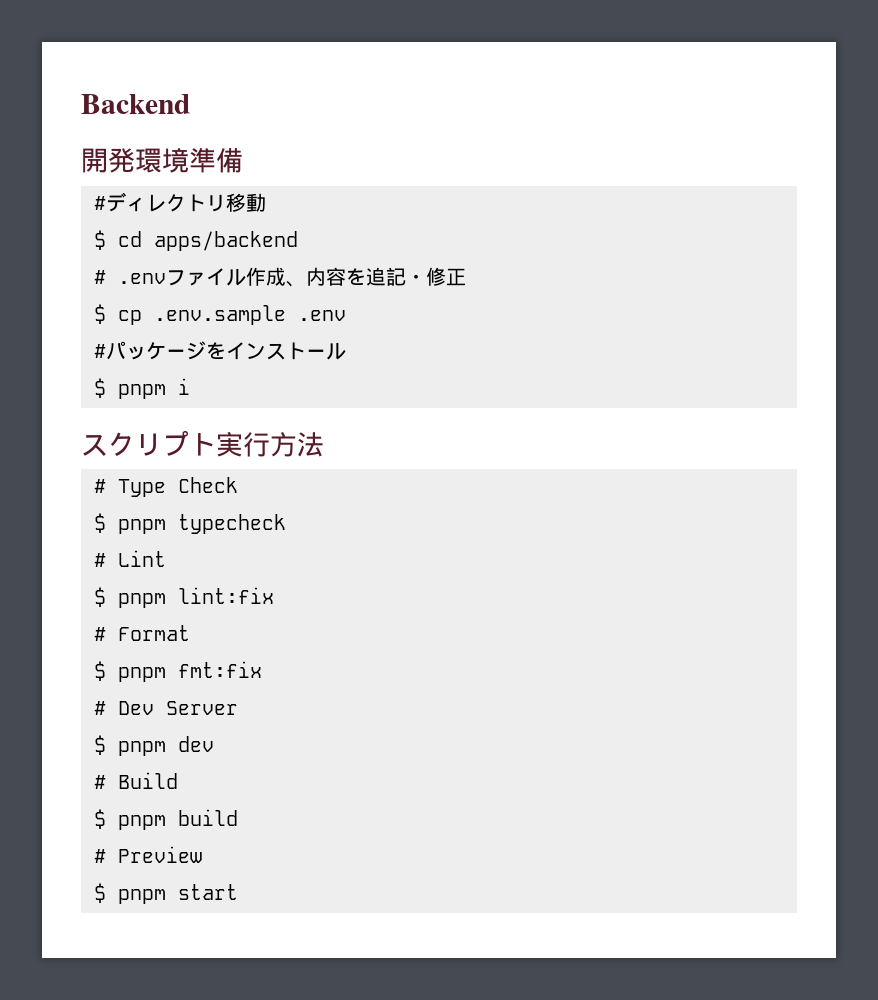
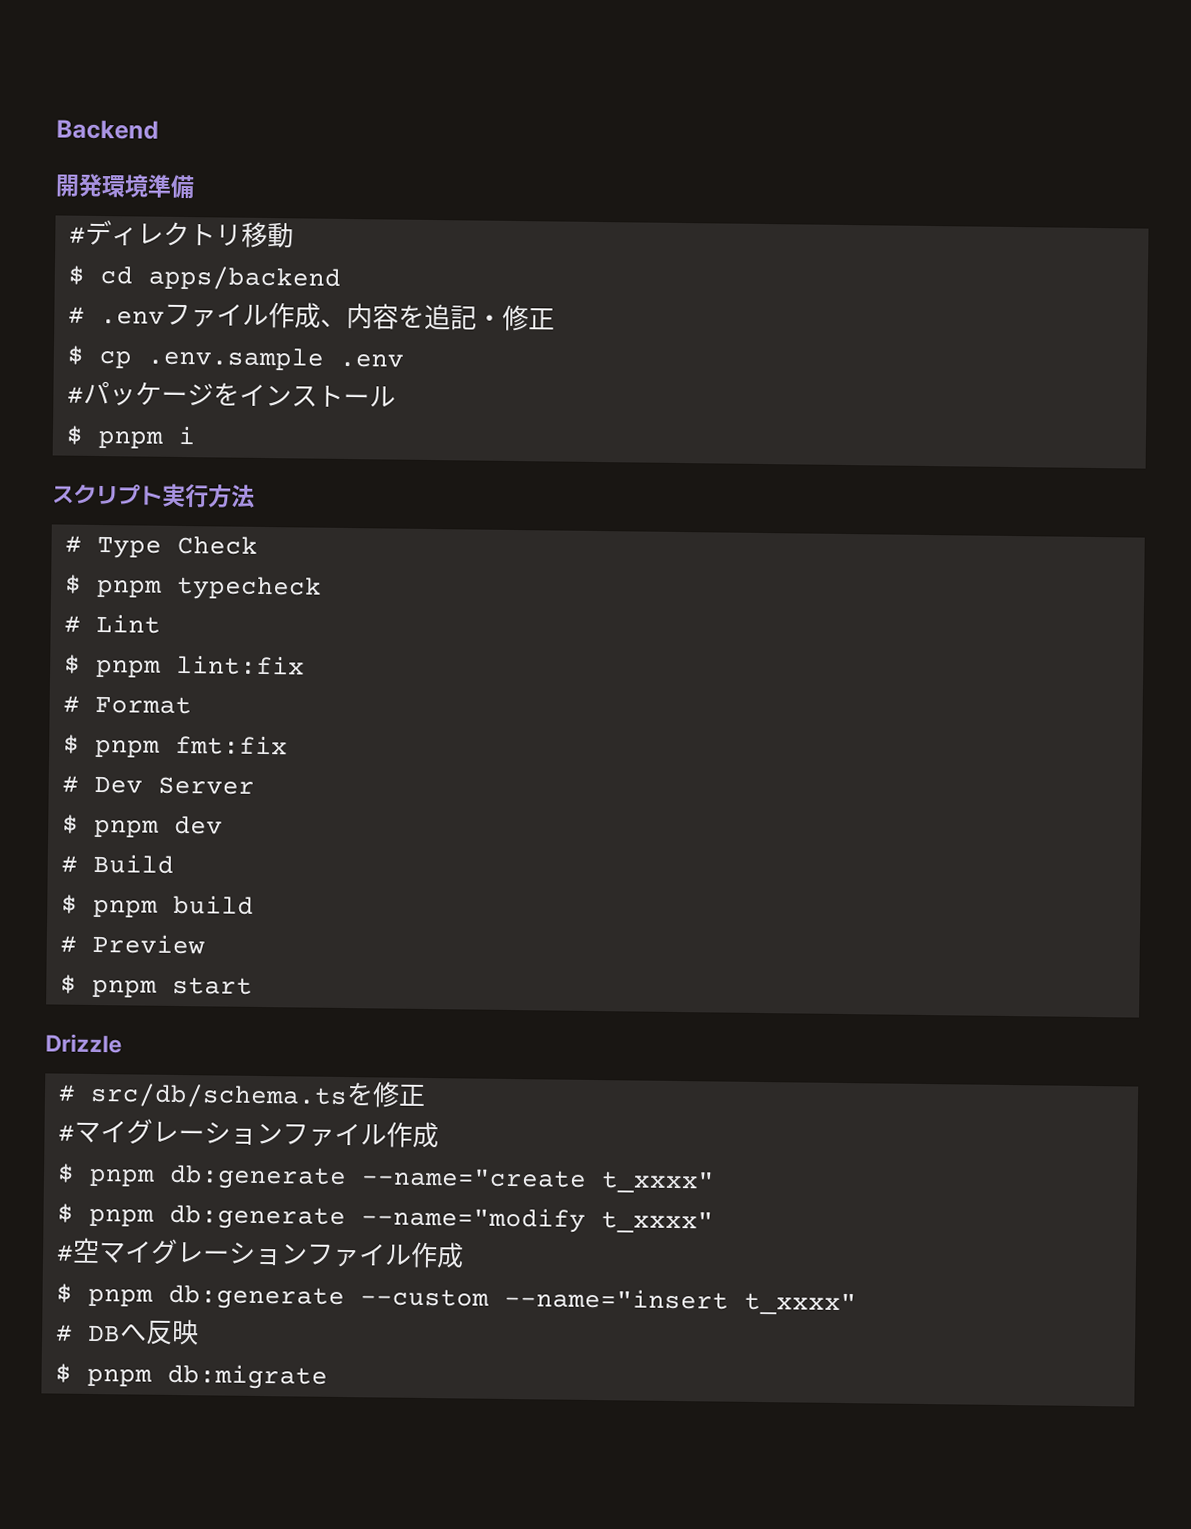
+ Drizzle
+ # src/db/schema.tsを修正
+ #マイグレーションファイル作成
+ $ pnpm db:generate --name="create t_xxxx"
+ $ pnpm db:generate --name="modify t_xxxx"
+ #空マイグレーションファイル作成
+ $ pnpm db:generate --custom --name="insert t_xxxx"
+ # DBへ反映
+ $ pnpm db:migrate

